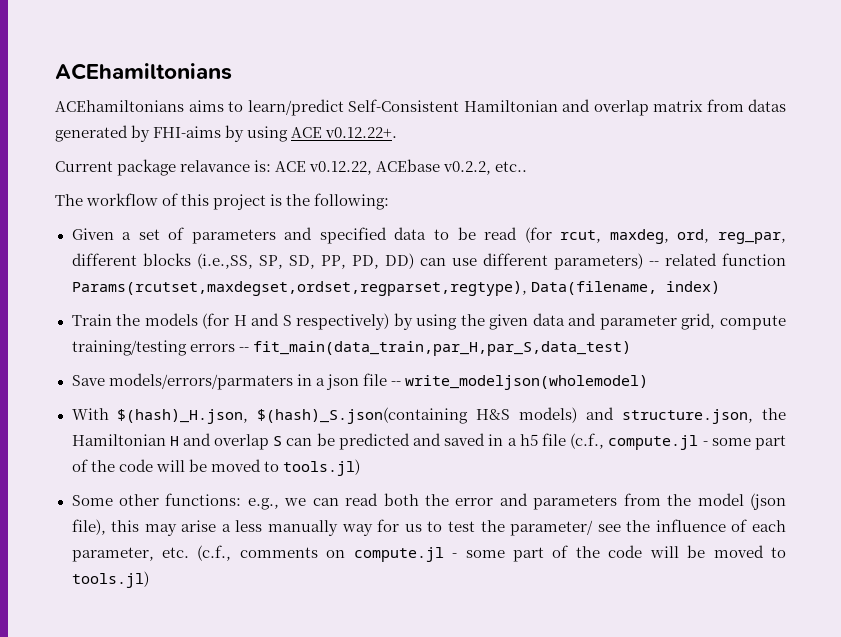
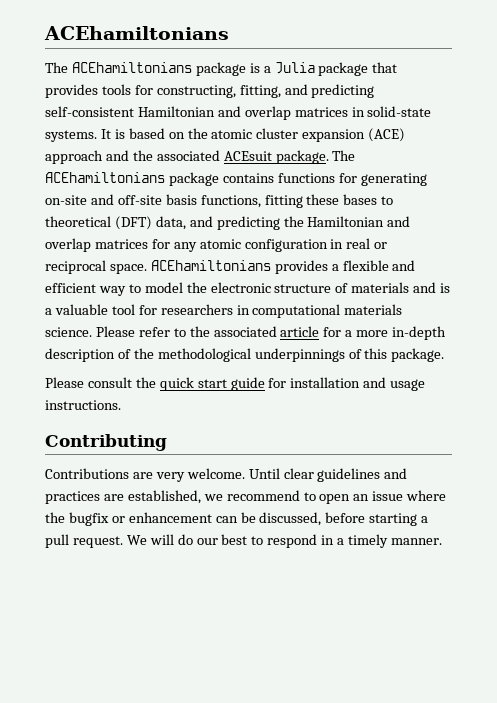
- ACEhamiltonians aims to learn/predict Self-Consistent Hamiltonian and overlap matrix from datas generated by FHI-aims by using ACE v0.12.22+.
- Current package relavance is: ACE v0.12.22, ACEbase v0.2.2, etc..
- The workflow of this project is the following:
- Given a set of parameters and specified data to be read (for rcut, maxdeg, ord, reg_par, different blocks (i.e.,SS, SP, SD, PP, PD, DD) can use different parameters) -- related function Params(rcutset,maxdegset,ordset,regparset,regtype), Data(filename, index)
- Train the models (for H and S respectively) by using the given data and parameter grid, compute training/testing errors -- fit_main(data_train,par_H,par_S,data_test)
- Save models/errors/parmaters in a json file -- write_modeljson(wholemodel)
- With $(hash)_H.json, $(hash)_S.json(containing H&S models) and structure.json, the Hamiltonian H and overlap S can be predicted and saved in a h5 file (c.f., compute.jl - some part of the code will be moved to tools.jl)
- Some other functions: e.g., we can read both the error and parameters from the model (json file), this may arise a less manually way for us to test the parameter/ see the influence of each parameter, etc. (c.f., comments on compute.jl - some part of the code will be moved to tools.jl)
+ The ACEhamiltonians package is a Julia package that provides tools for constructing, fitting, and predicting self-consistent Hamiltonian and overlap matrices in solid-state systems. It is based on the atomic cluster expansion (ACE) approach and the associated ACEsuit package. The ACEhamiltonians package contains functions for generating on-site and off-site basis functions, fitting these bases to theoretical (DFT) data, and predicting the Hamiltonian and overlap matrices for any atomic configuration in real or reciprocal space. ACEhamiltonians provides a flexible and efficient way to model the electronic structure of materials and is a valuable tool for researchers in computational materials science. Please refer to the associated article for a more in-depth description of the methodological underpinnings of this package.
+ Please consult the quick start guide for installation and usage instructions.
+ Contributing
+ Contributions are very welcome. Until clear guidelines and practices are established, we recommend to open an issue where the bugfix or enhancement can be discussed, before starting a pull request. We will do our best to respond in a timely manner.

